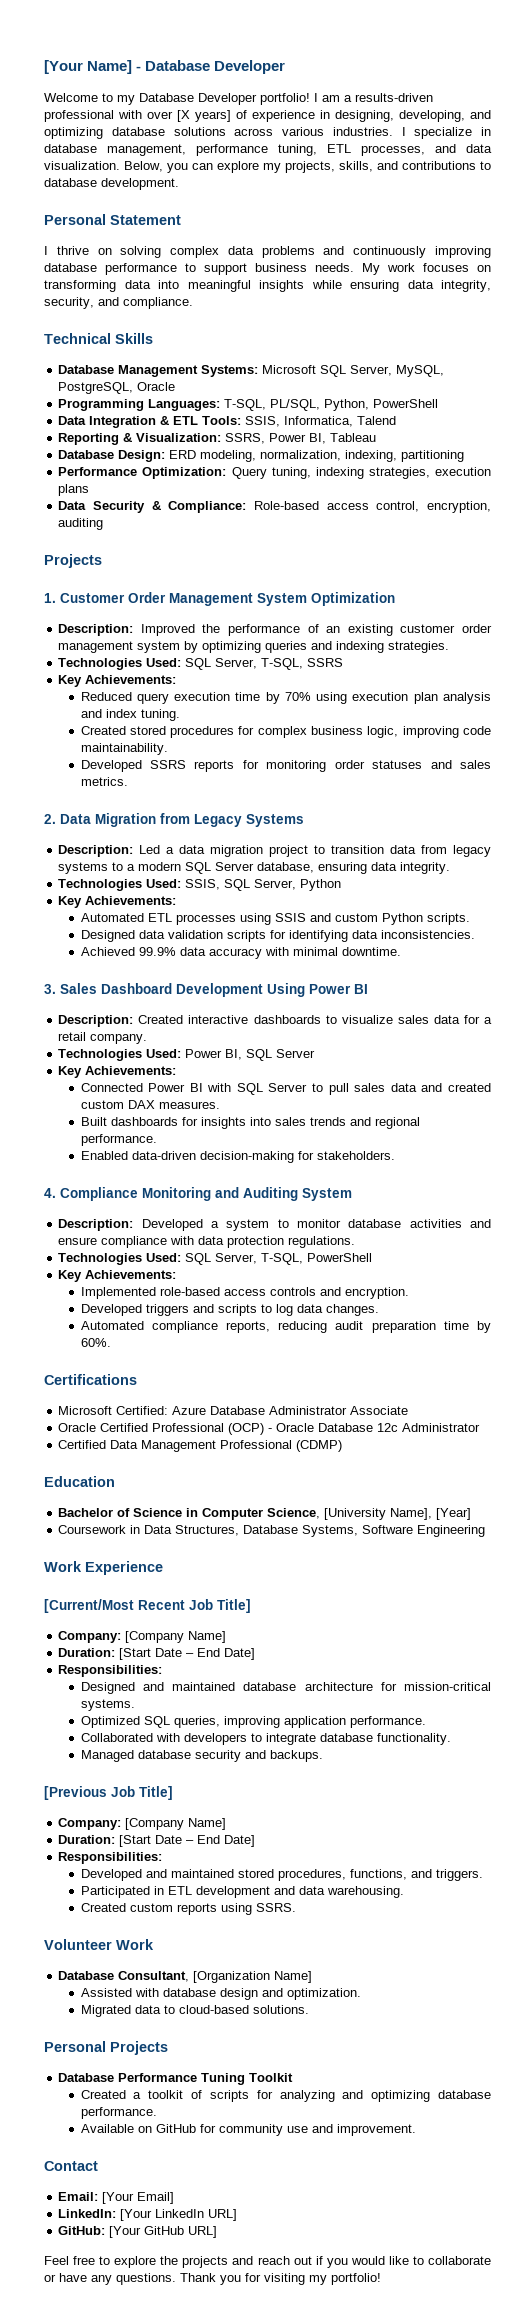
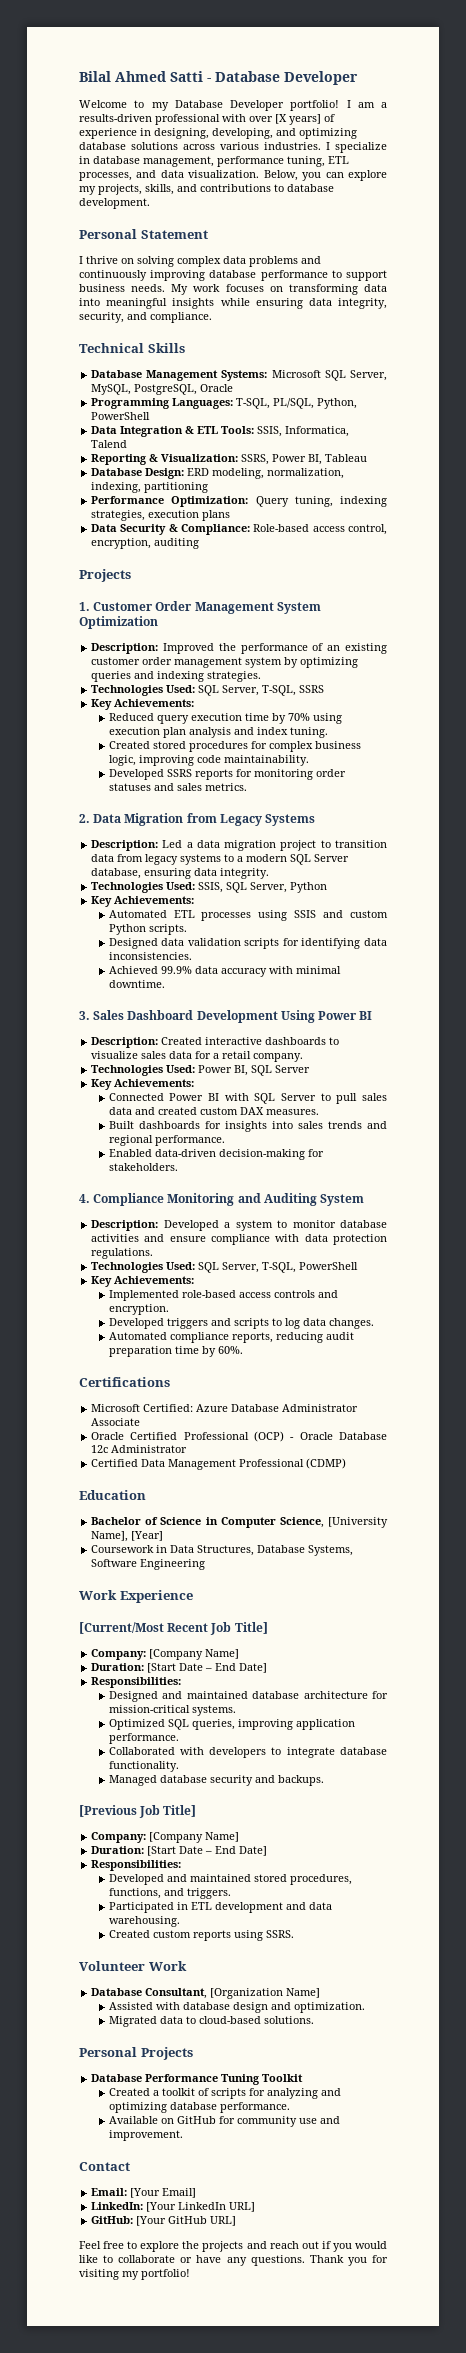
- [Your Name] - Database Developer
+ Bilal Ahmed Satti - Database Developer

